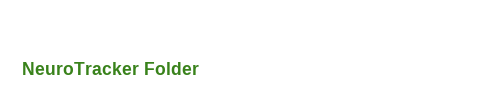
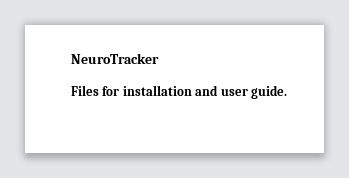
- NeuroTracker Folder
+ NeuroTracker
+ Files for installation and user guide.

